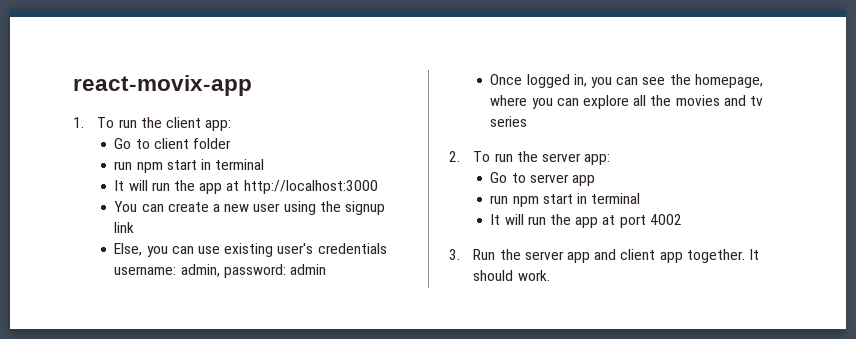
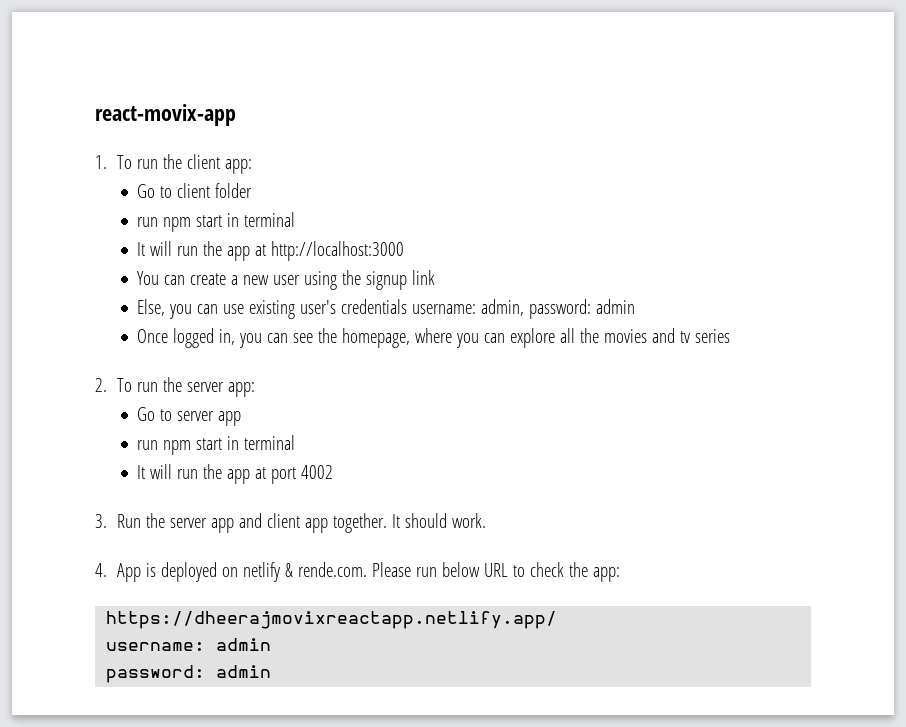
+ 4. App is deployed on netlify & rende.com. Please run below URL to check the app:
+ https://dheerajmovixreactapp.netlify.app/
+ username: admin
+ password: admin

